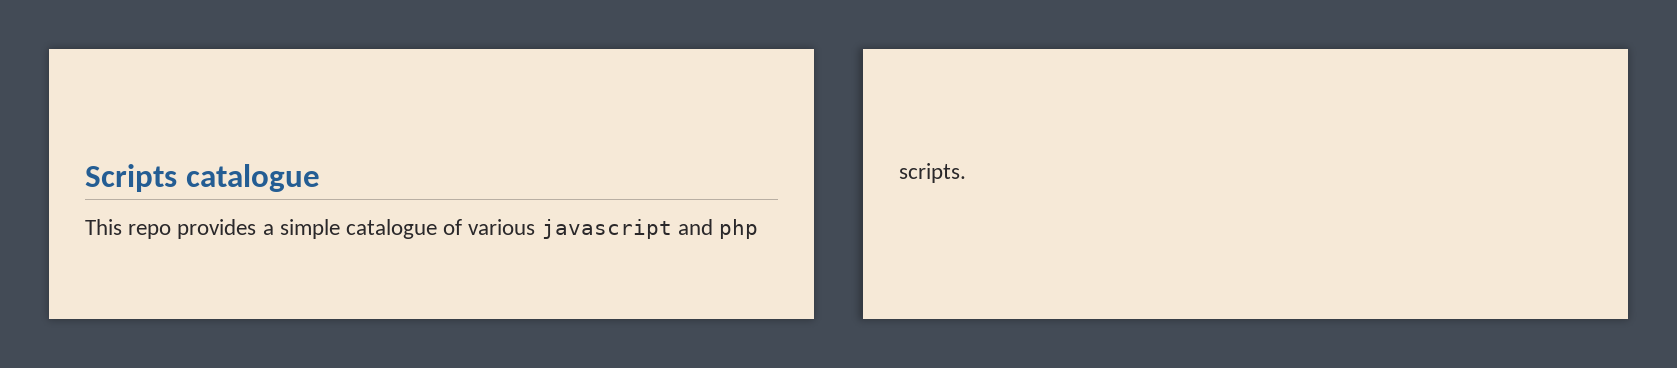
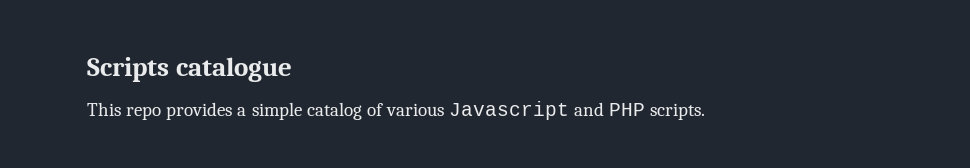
- This repo provides a simple catalogue of various javascript and php scripts.
+ This repo provides a simple catalog of various Javascript and PHP scripts.

